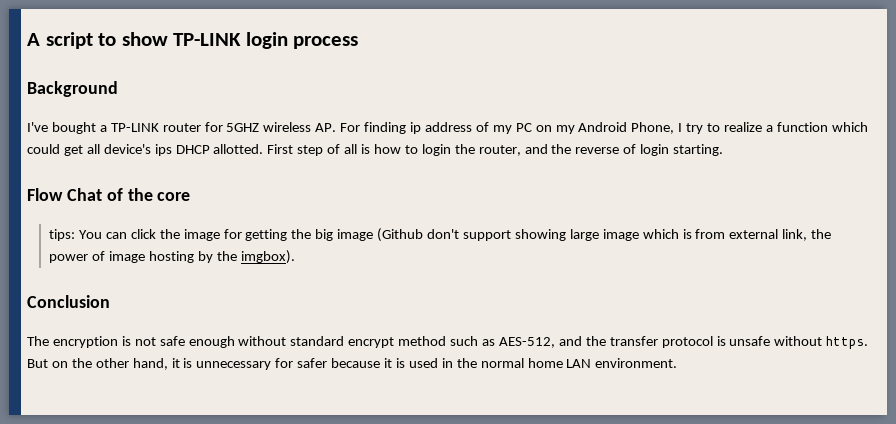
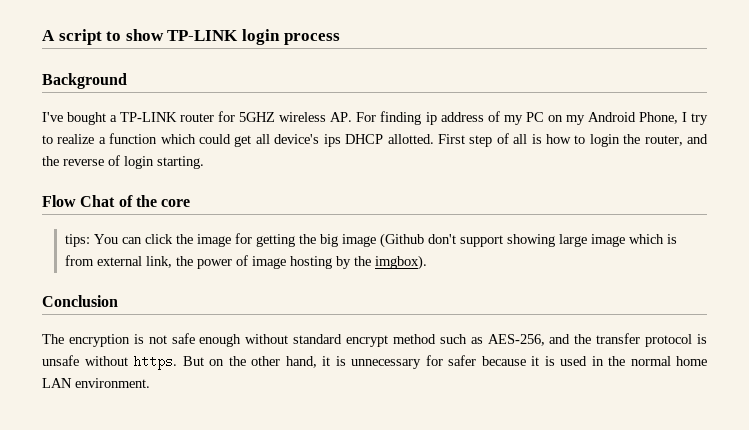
- The encryption is not safe enough without standard encrypt method such as AES-512, and the transfer protocol is unsafe without https.
+ The encryption is not safe enough without standard encrypt method such as AES-256, and the transfer protocol is unsafe without https.

